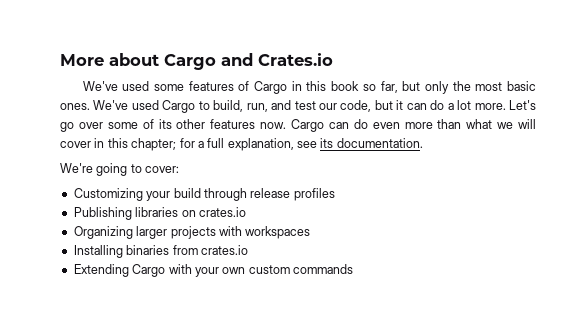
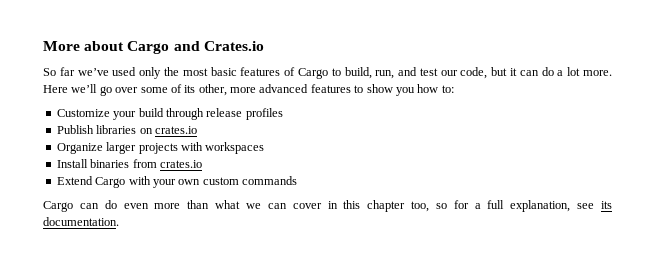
- We've used some features of Cargo in this book so far, but only the most basic ones. We've used Cargo to build, run, and test our code, but it can do a lot more.
+ So far we’ve used only the most basic features of Cargo to build, run, and test our code, but it can do a lot more.
- Let's go over some of its other features now. Cargo can do even more than what we will cover in this chapter; for a full explanation, see its documentation.
+ Here we’ll go over some of its other, more advanced features to show you how to:
+ Customize your build through release profiles
+ Publish libraries on crates.io
+ Organize larger projects with workspaces
+ Install binaries from crates.io
+ Extend Cargo with your own custom commands
+ Cargo can do even more than what we can cover in this chapter too, so for a full explanation, see its documentation.
- We're going to cover:
- Customizing your build through release profiles
- Publishing libraries on crates.io
- Organizing larger projects with workspaces
- Installing binaries from crates.io
- Extending Cargo with your own custom commands

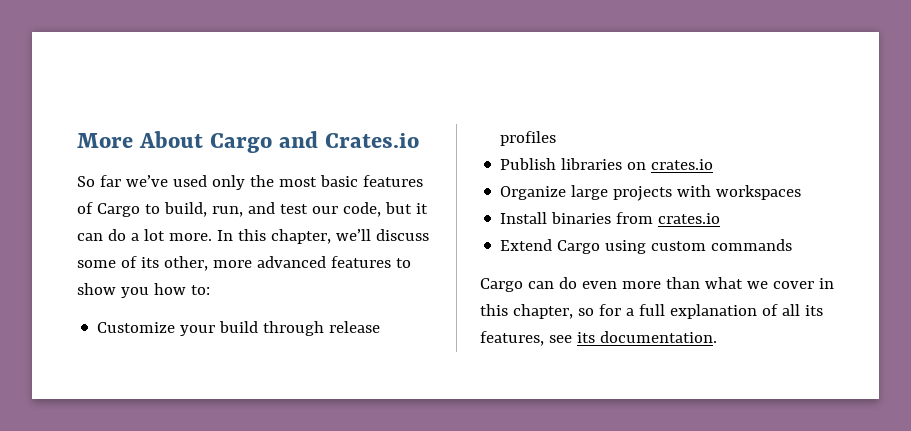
- More about Cargo and Crates.io
+ More About Cargo and Crates.io
- Here we’ll go over some of its other, more advanced features to show you how to:
+ In this chapter, we’ll discuss some of its other, more advanced features to show you how to:
- Organize larger projects with workspaces
+ Organize large projects with workspaces
- Extend Cargo with your own custom commands
+ Extend Cargo using custom commands
- Cargo can do even more than what we can cover in this chapter too, so for a full explanation, see its documentation.
+ Cargo can do even more than what we cover in this chapter, so for a full explanation of all its features, see its documentation.

